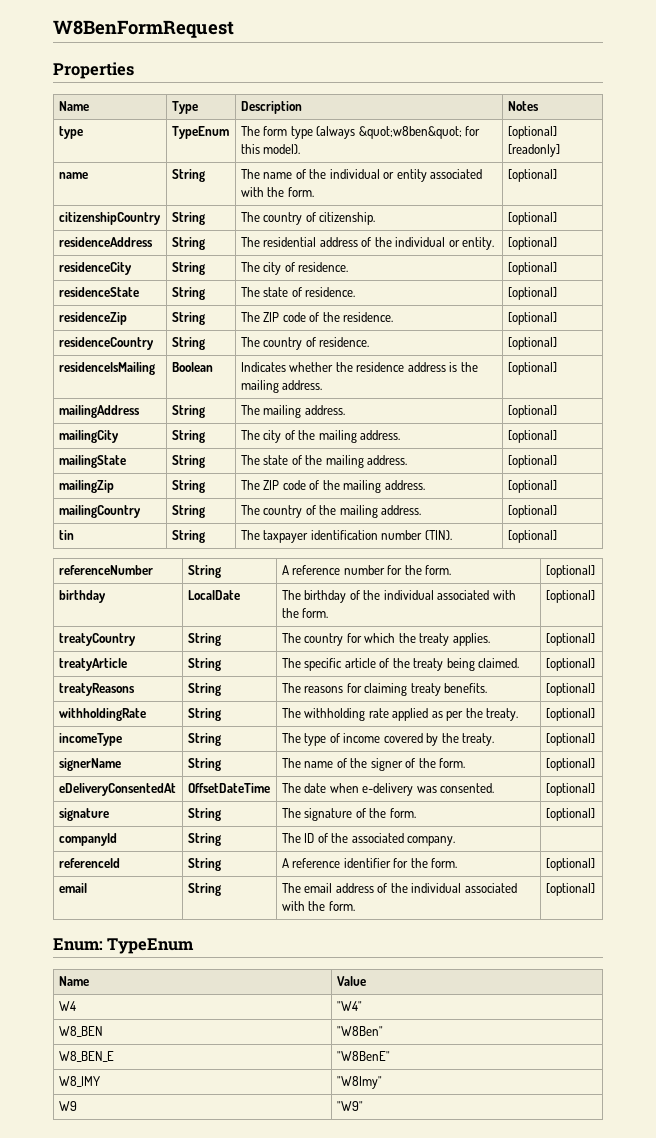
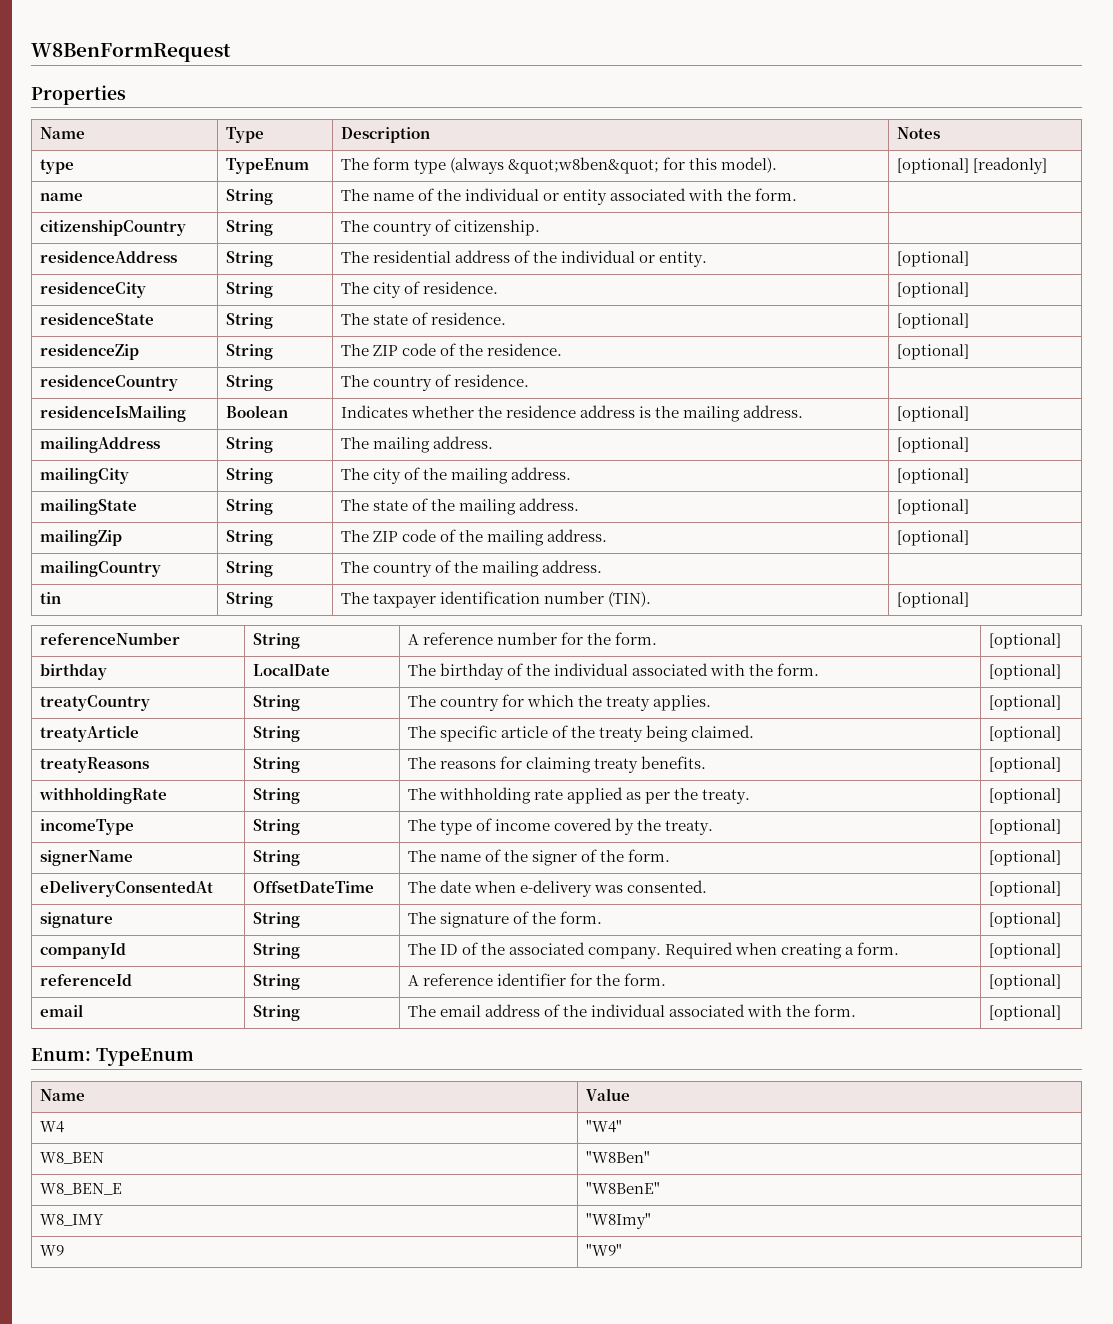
- name | String | The name of the individual or entity associated with the form. | [optional]
+ name | String | The name of the individual or entity associated with the form. |
- citizenshipCountry | String | The country of citizenship. | [optional]
+ citizenshipCountry | String | The country of citizenship. |
- residenceCountry | String | The country of residence. | [optional]
+ residenceCountry | String | The country of residence. |
- mailingCountry | String | The country of the mailing address. | [optional]
+ mailingCountry | String | The country of the mailing address. |
- companyId | String | The ID of the associated company. |
+ companyId | String | The ID of the associated company. Required when creating a form. | [optional]

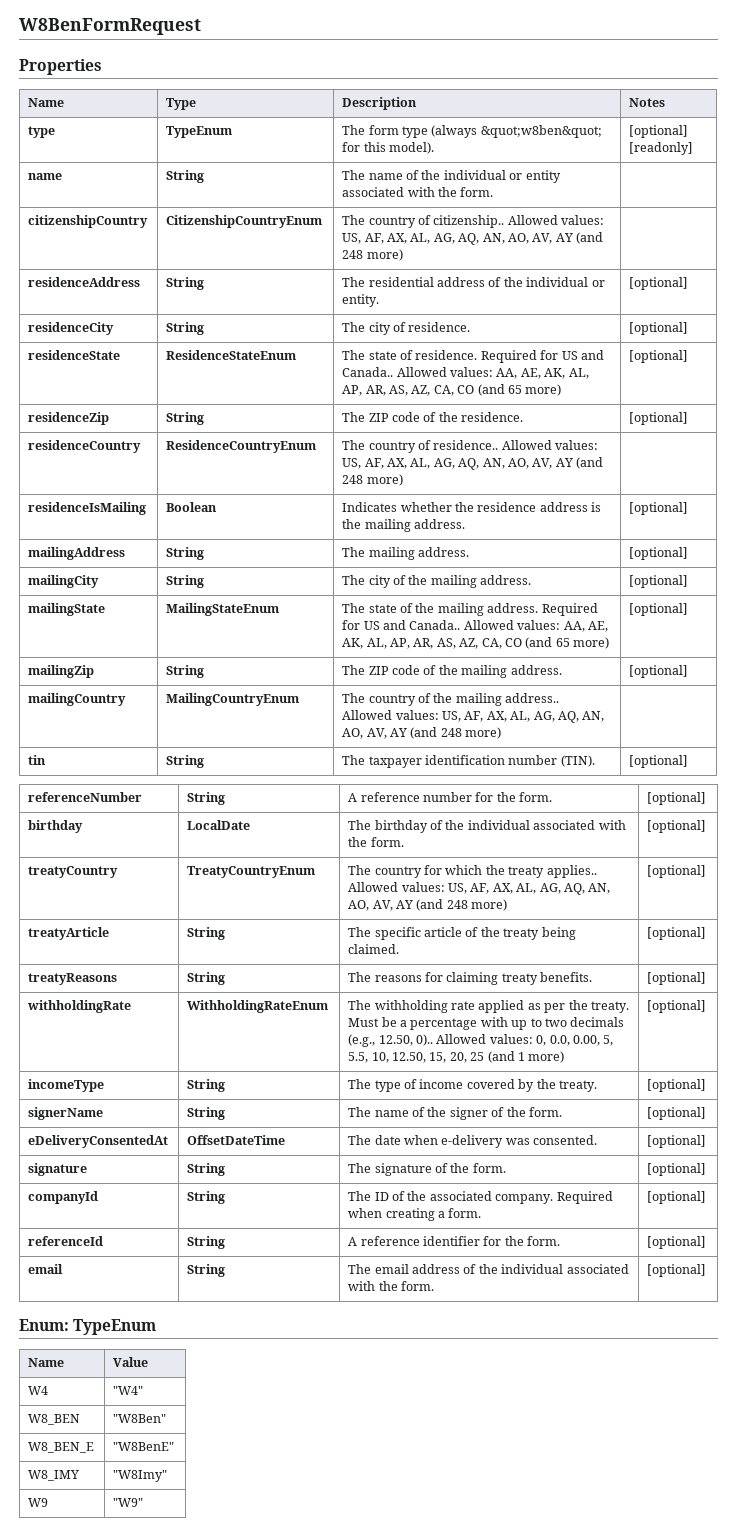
- citizenshipCountry | String | The country of citizenship. |
+ citizenshipCountry | CitizenshipCountryEnum | The country of citizenship.. Allowed values: US, AF, AX, AL, AG, AQ, AN, AO, AV, AY (and 248 more) |
- residenceState | String | The state of residence. | [optional]
+ residenceState | ResidenceStateEnum | The state of residence. Required for US and Canada.. Allowed values: AA, AE, AK, AL, AP, AR, AS, AZ, CA, CO (and 65 more) | [optional]
- residenceCountry | String | The country of residence. |
+ residenceCountry | ResidenceCountryEnum | The country of residence.. Allowed values: US, AF, AX, AL, AG, AQ, AN, AO, AV, AY (and 248 more) |
- mailingState | String | The state of the mailing address. | [optional]
+ mailingState | MailingStateEnum | The state of the mailing address. Required for US and Canada.. Allowed values: AA, AE, AK, AL, AP, AR, AS, AZ, CA, CO (and 65 more) | [optional]
- mailingCountry | String | The country of the mailing address. |
+ mailingCountry | MailingCountryEnum | The country of the mailing address.. Allowed values: US, AF, AX, AL, AG, AQ, AN, AO, AV, AY (and 248 more) |
- treatyCountry | String | The country for which the treaty applies. | [optional]
+ treatyCountry | TreatyCountryEnum | The country for which the treaty applies.. Allowed values: US, AF, AX, AL, AG, AQ, AN, AO, AV, AY (and 248 more) | [optional]
- withholdingRate | String | The withholding rate applied as per the treaty. | [optional]
+ withholdingRate | WithholdingRateEnum | The withholding rate applied as per the treaty. Must be a percentage with up to two decimals (e.g., 12.50, 0).. Allowed values: 0, 0.0, 0.00, 5, 5.5, 10, 12.50, 15, 20, 25 (and 1 more) | [optional]

